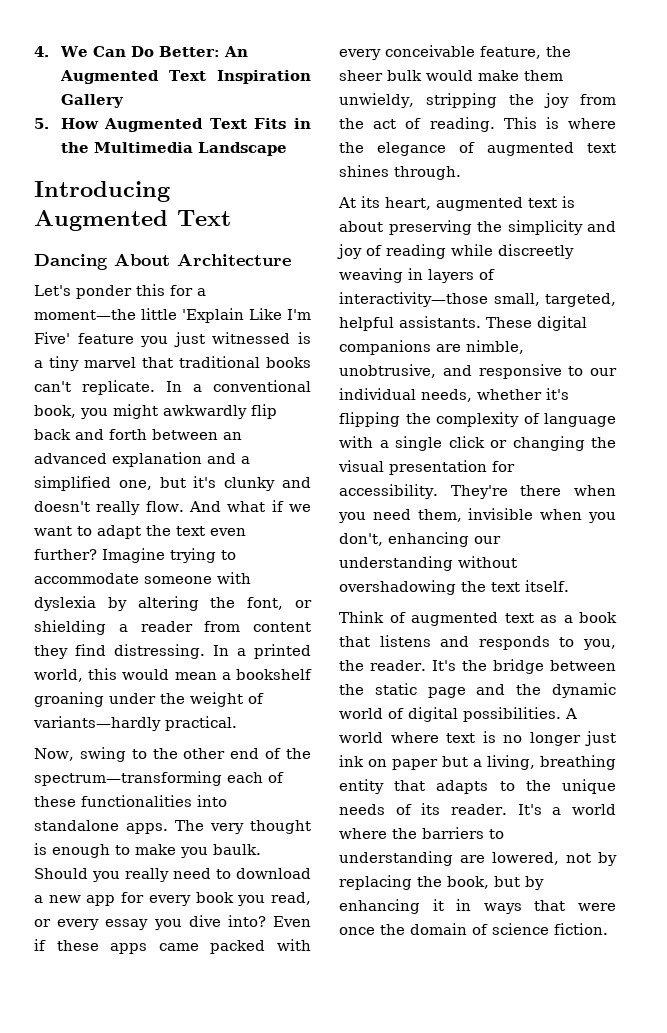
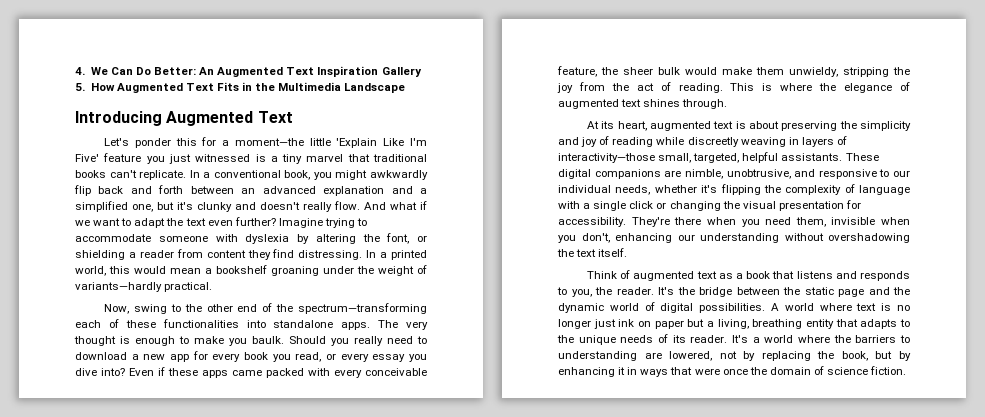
- Dancing About Architecture

